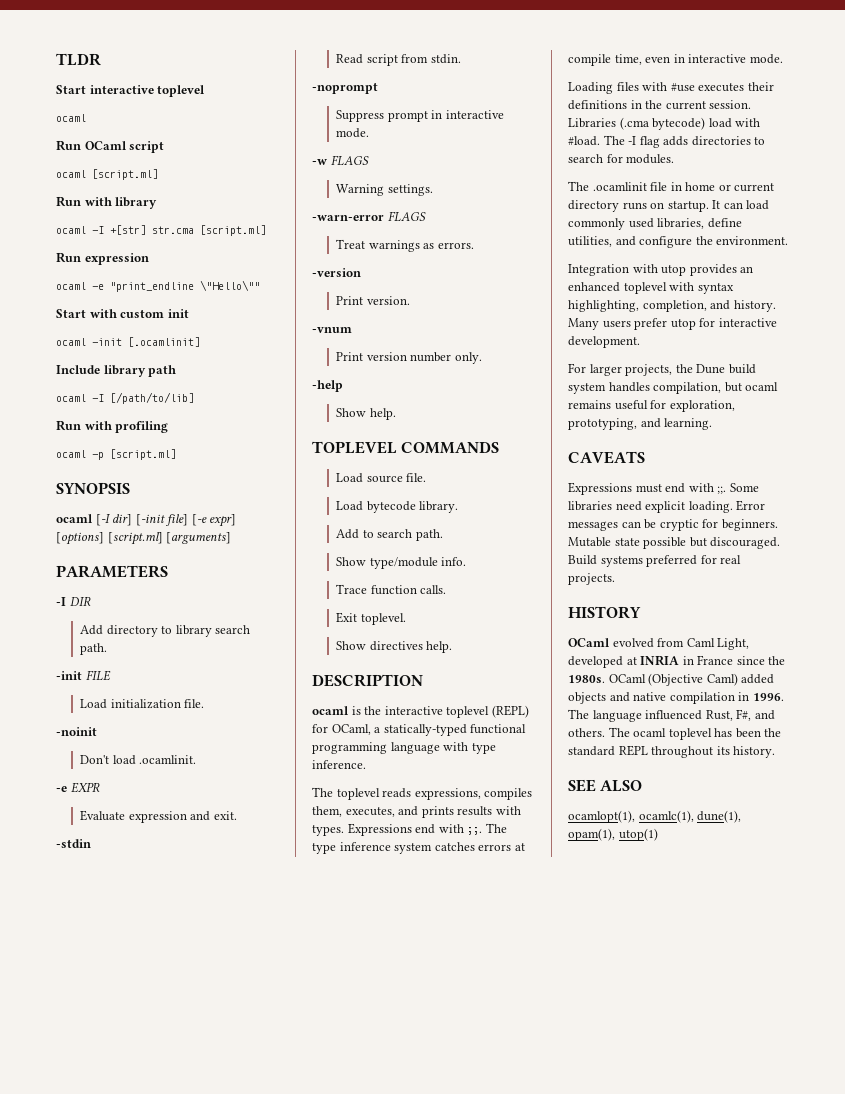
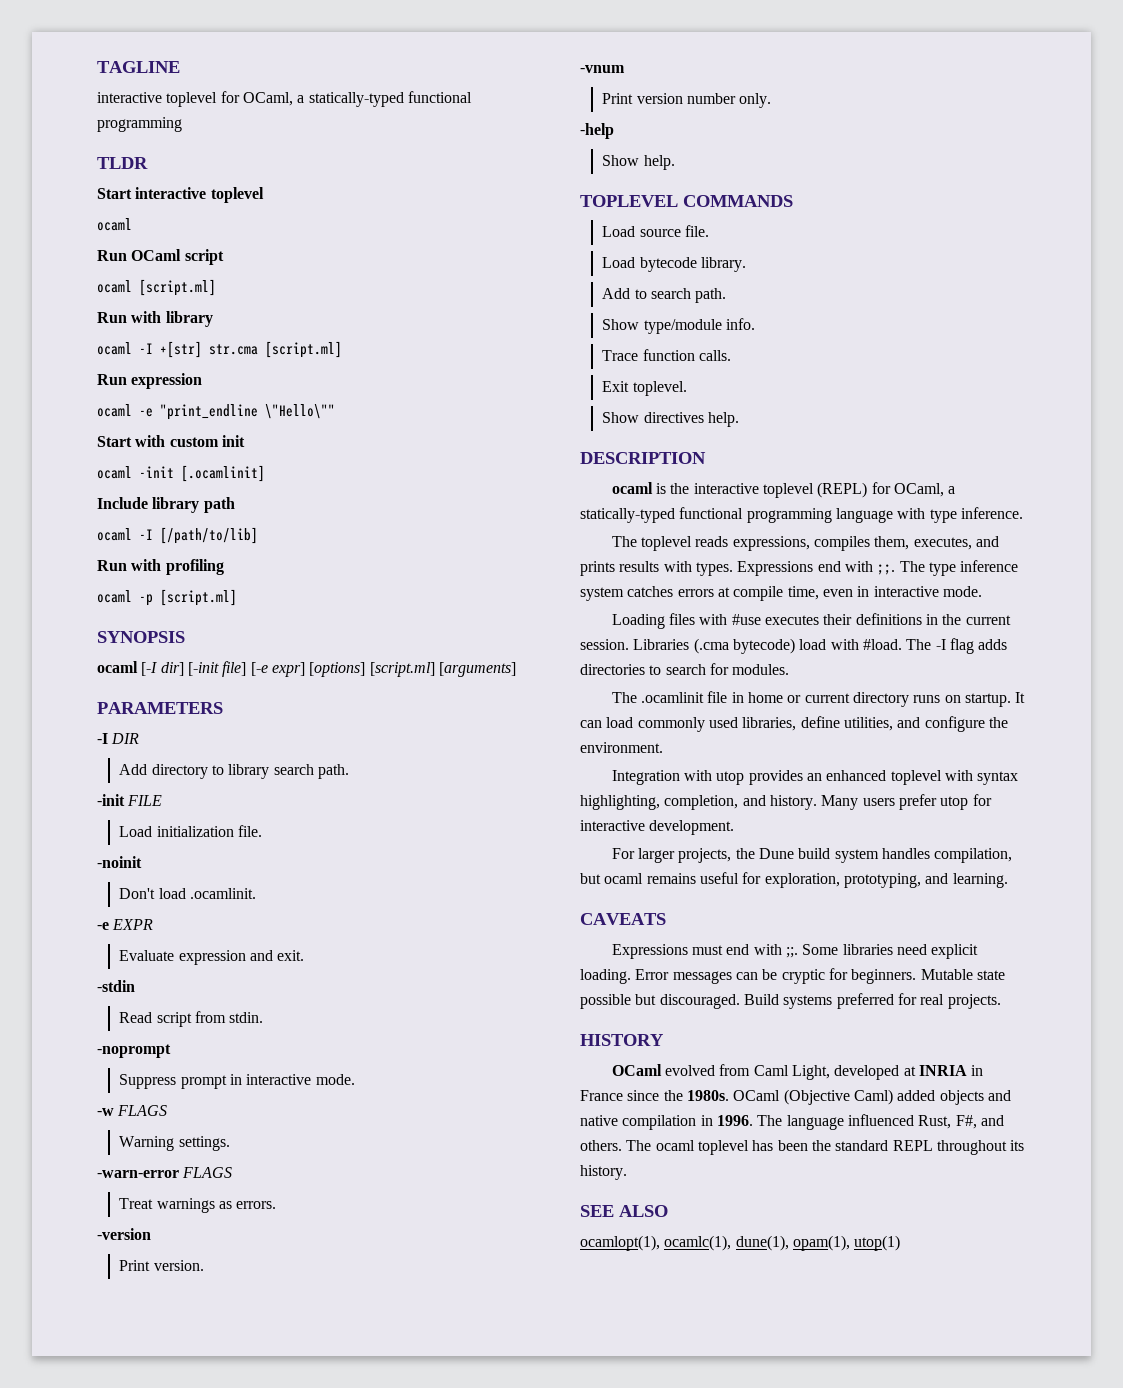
+ TAGLINE
+ interactive toplevel for OCaml, a statically-typed functional programming

